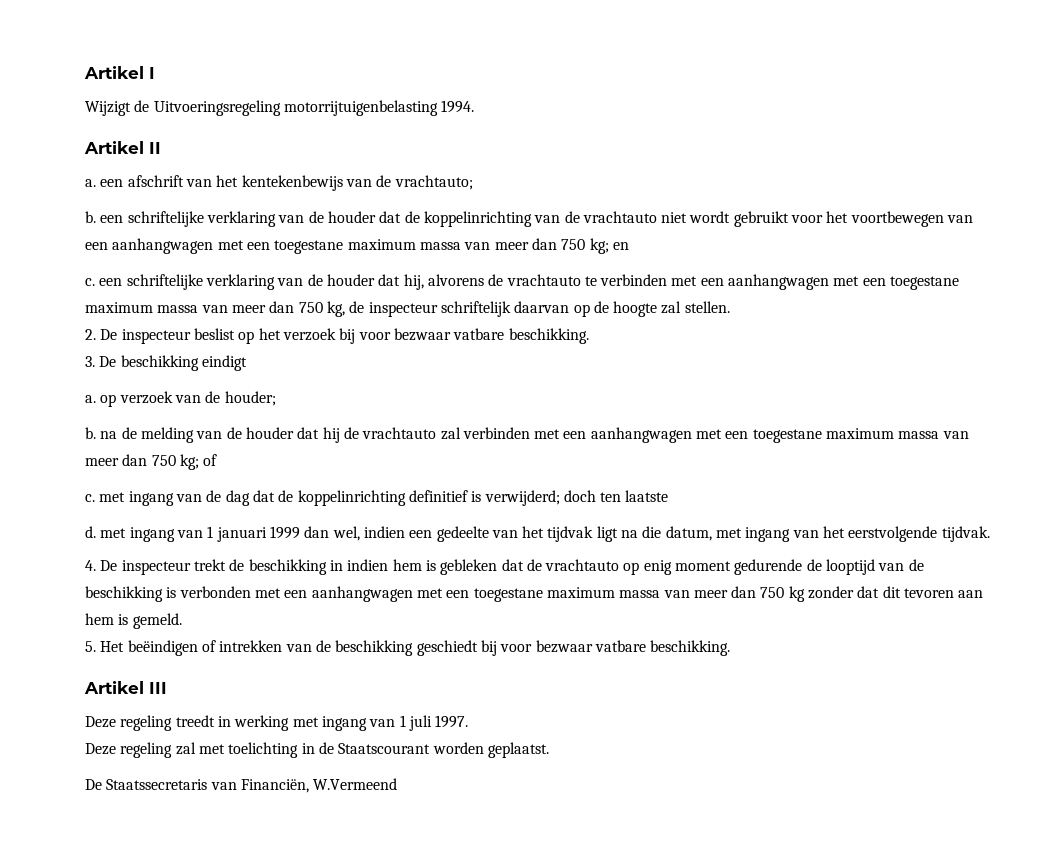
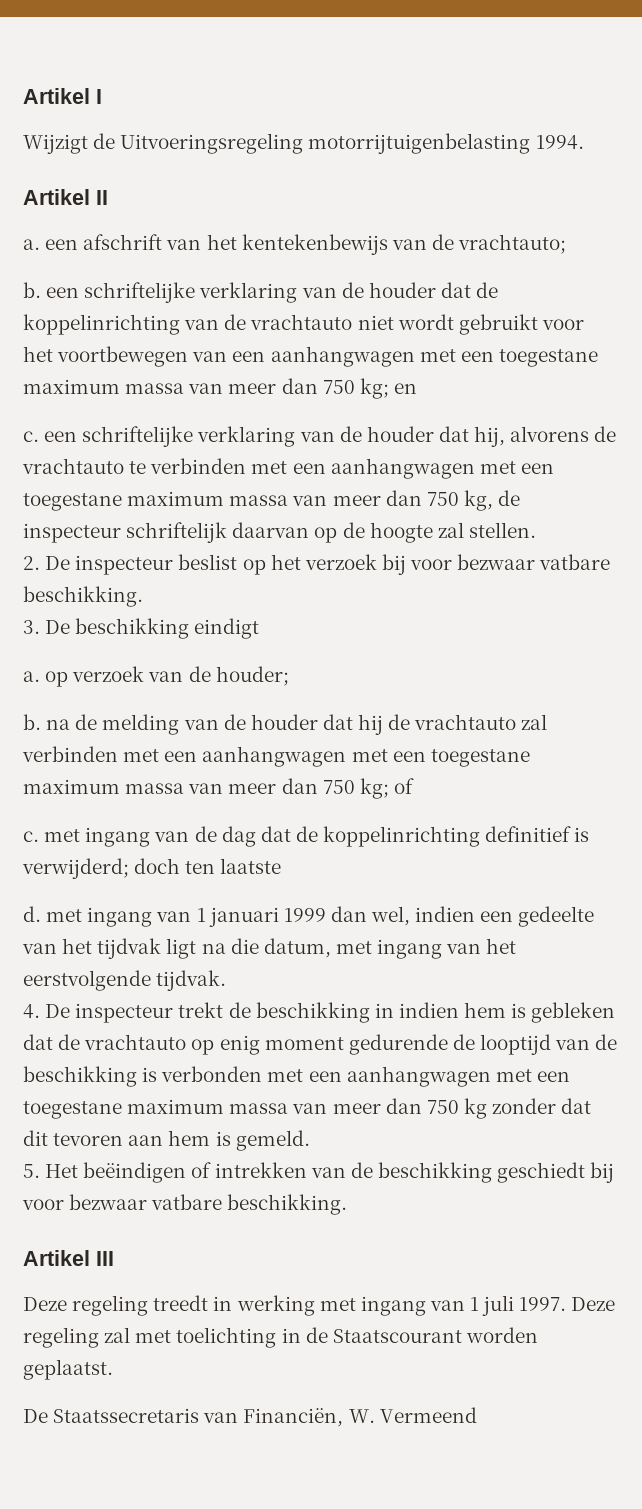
- Deze regeling treedt in werking met ingang van 1 juli 1997.
- Deze regeling zal met toelichting in de Staatscourant worden geplaatst.
+ Deze regeling treedt in werking met ingang van 1 juli 1997. Deze regeling zal met toelichting in de Staatscourant worden geplaatst.
- De Staatssecretaris van Financiën, W.Vermeend
+ De Staatssecretaris van Financiën, W. Vermeend

